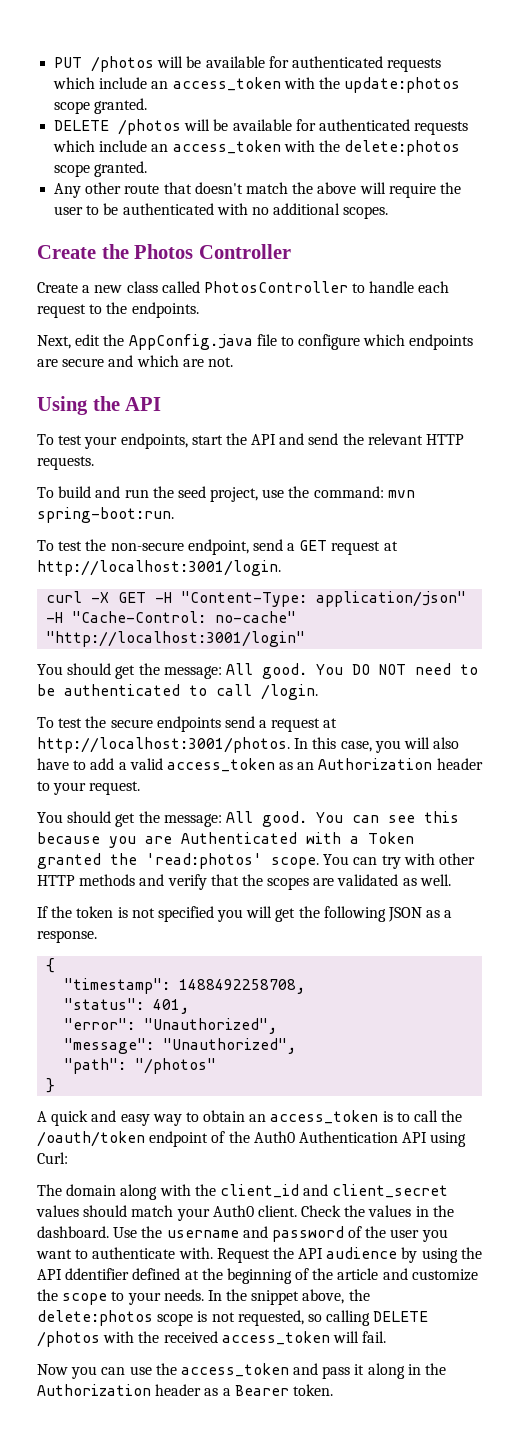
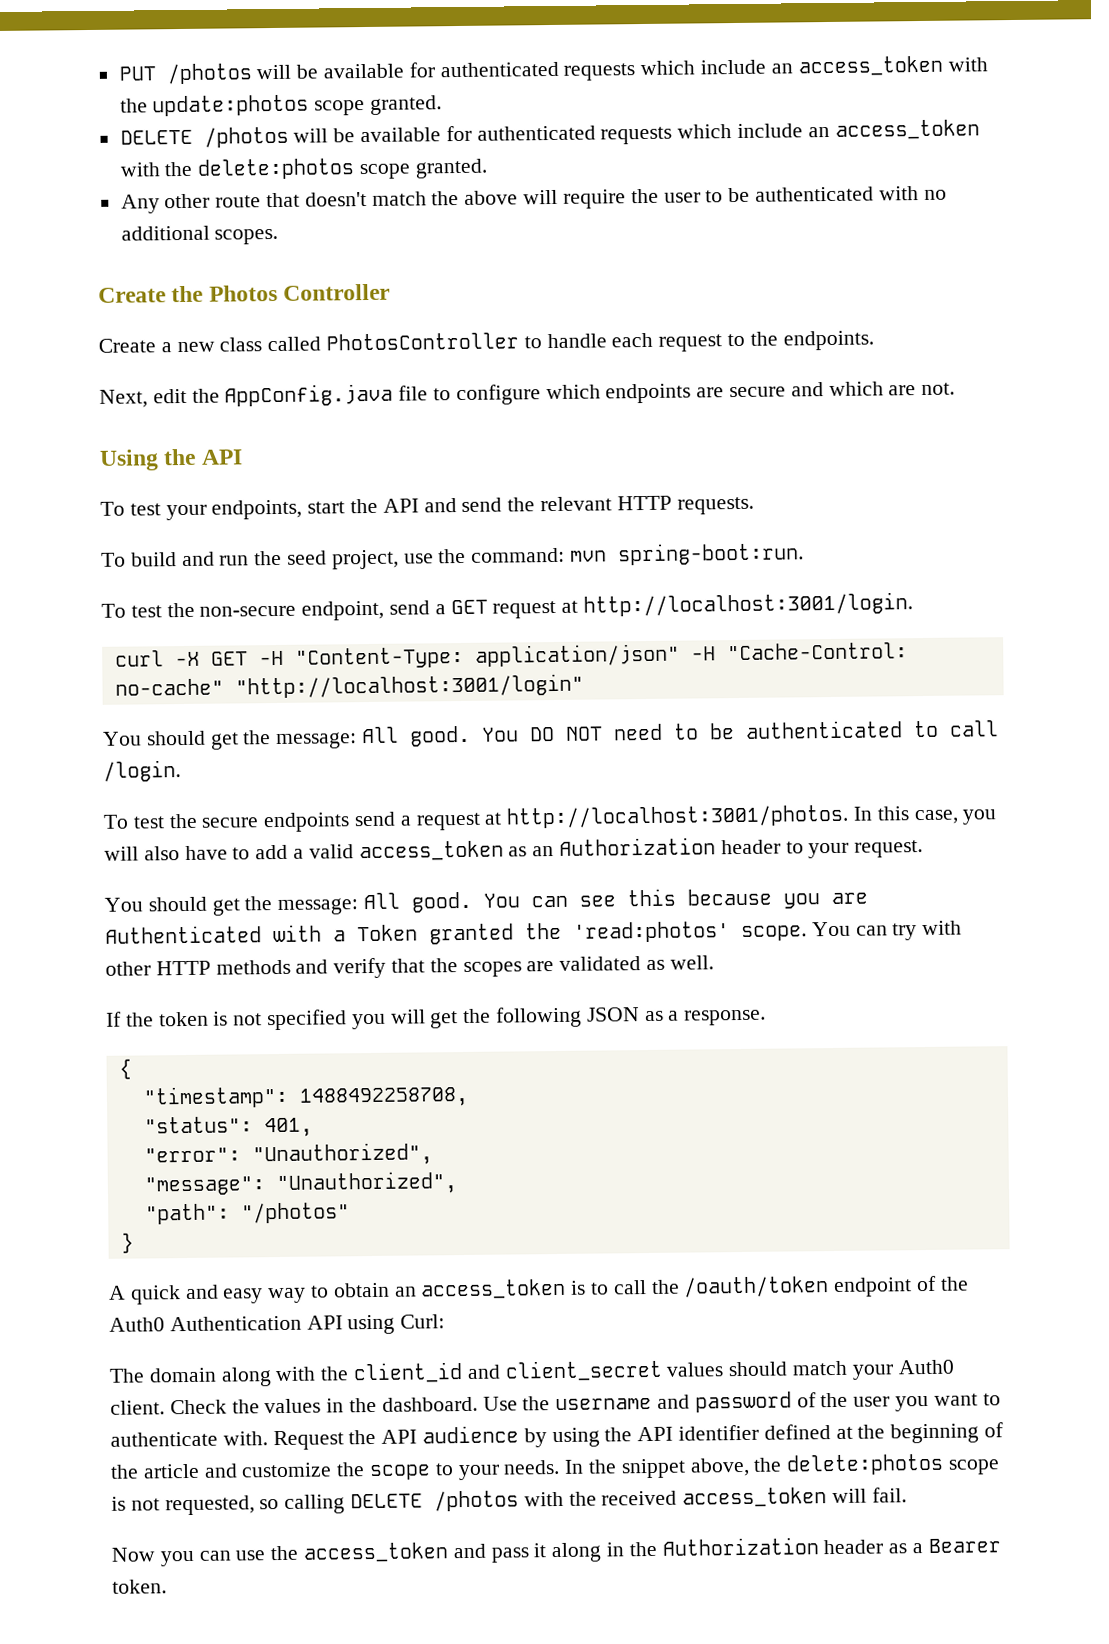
- Request the API audience by using the API ddentifier defined at the beginning of the article and customize the scope to your needs.
+ Request the API audience by using the API identifier defined at the beginning of the article and customize the scope to your needs.

